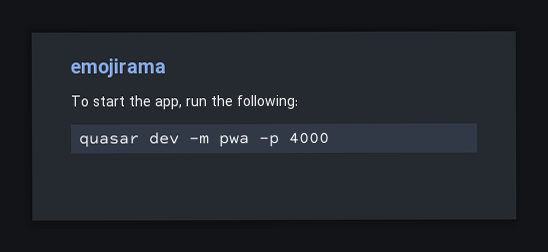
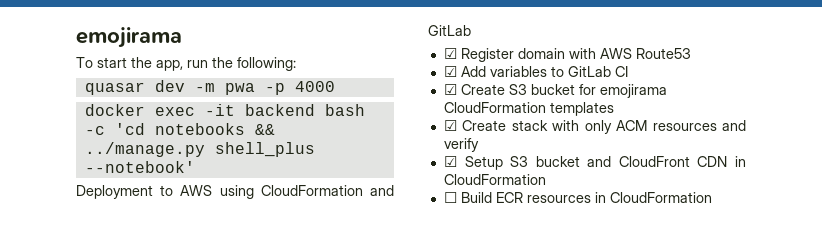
+ docker exec -it backend bash -c 'cd notebooks && ../manage.py shell_plus --notebook'
+ Deployment to AWS using CloudFormation and GitLab
+ ☑ Register domain with AWS Route53
+ ☑ Add variables to GitLab CI
+ ☑ Create S3 bucket for emojirama CloudFormation templates
+ ☑ Create stack with only ACM resources and verify
+ ☑ Setup S3 bucket and CloudFront CDN in CloudFormation
+ ☐ Build ECR resources in CloudFormation

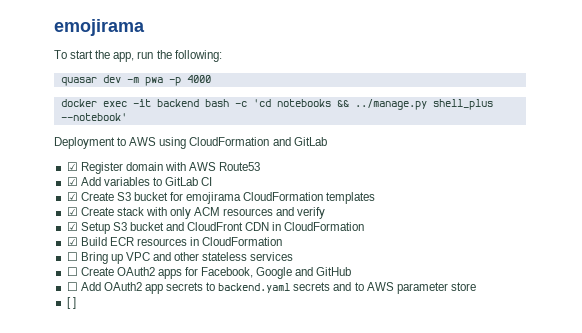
- ☐ Build ECR resources in CloudFormation
+ ☑ Build ECR resources in CloudFormation
+ ☐ Bring up VPC and other stateless services
+ ☐ Create OAuth2 apps for Facebook, Google and GitHub
+ ☐ Add OAuth2 app secrets to backend.yaml secrets and to AWS parameter store
+ [ ]

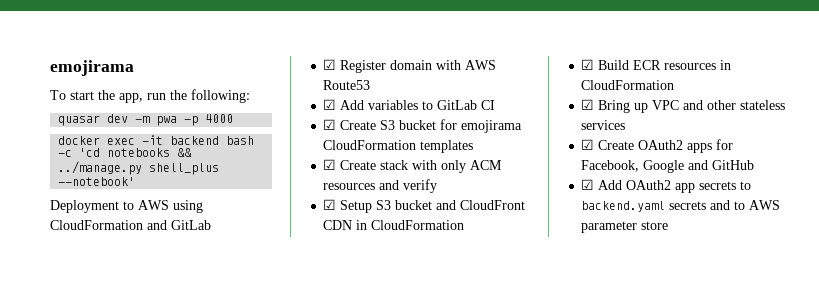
- ☐ Bring up VPC and other stateless services
+ ☑ Bring up VPC and other stateless services
- ☐ Create OAuth2 apps for Facebook, Google and GitHub
+ ☑ Create OAuth2 apps for Facebook, Google and GitHub
- ☐ Add OAuth2 app secrets to backend.yaml secrets and to AWS parameter store
+ ☑ Add OAuth2 app secrets to backend.yaml secrets and to AWS parameter store
- [ ]

